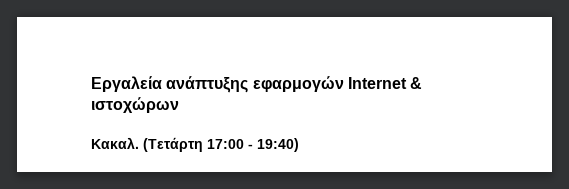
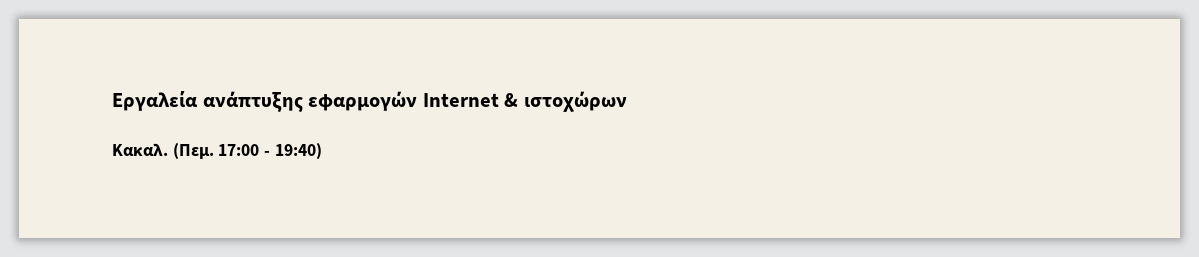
- (Τετάρτη 17:00 - 19:40)
+ (Πεμ. 17:00 - 19:40)

